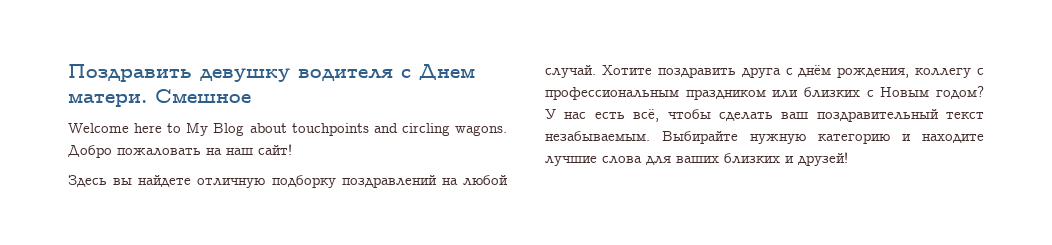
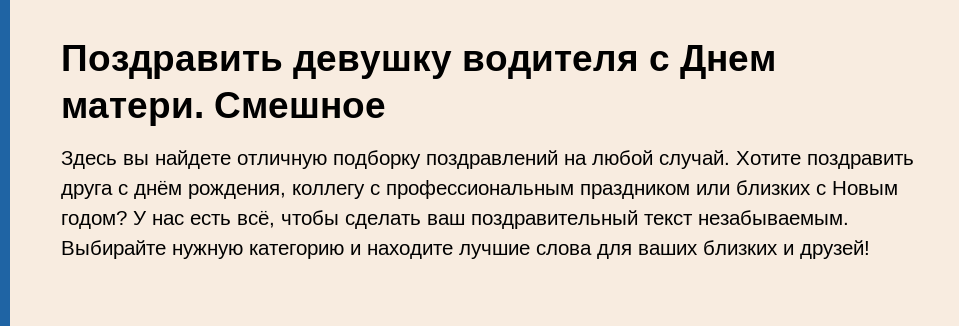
- Welcome here to My Blog about touchpoints and circling wagons. Добро пожаловать на наш сайт!

